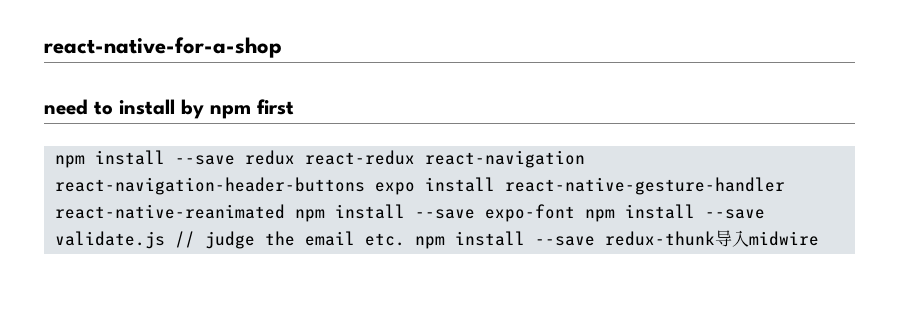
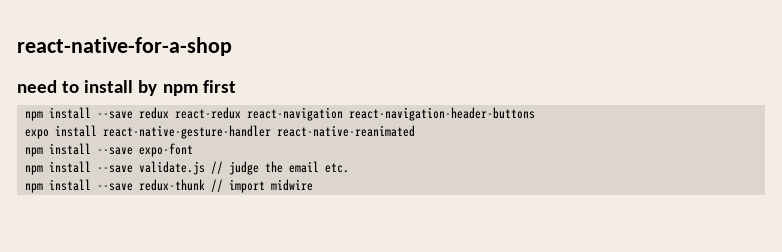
- npm install --save redux react-redux react-navigation react-navigation-header-buttons expo install react-native-gesture-handler react-native-reanimated npm install --save expo-font npm install --save validate.js // judge the email etc. npm install --save redux-thunk导入midwire
+ npm install --save redux react-redux react-navigation react-navigation-header-buttons
+ expo install react-native-gesture-handler react-native-reanimated
+ npm install --save expo-font
+ npm install --save validate.js // judge the email etc.
+ npm install --save redux-thunk // import midwire

